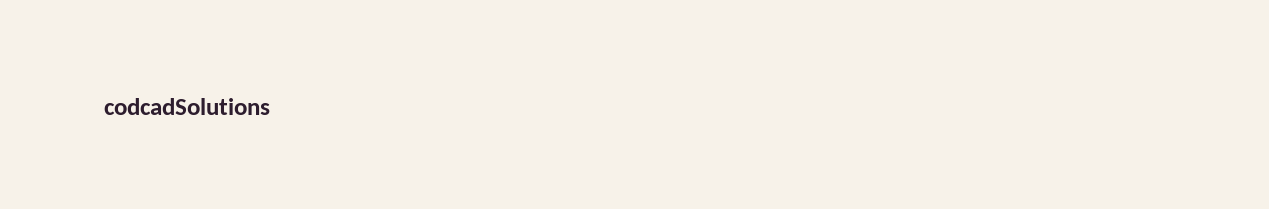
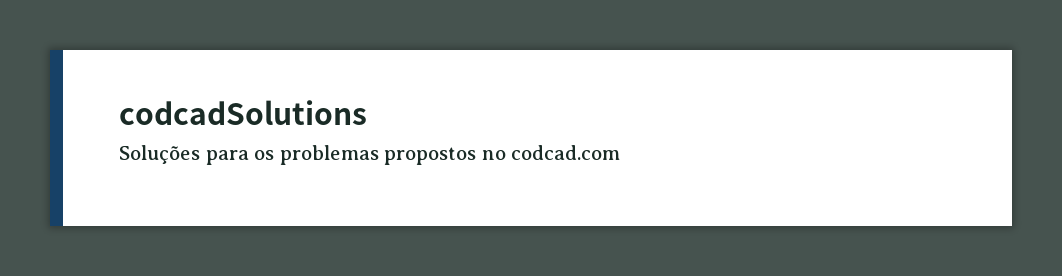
+ Soluções para os problemas propostos no codcad.com

